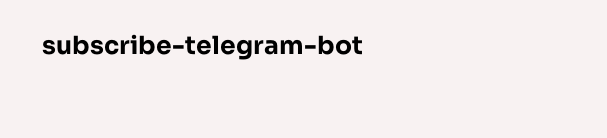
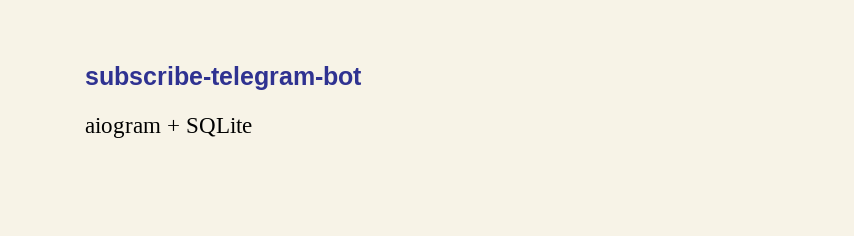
+ aiogram + SQLite

